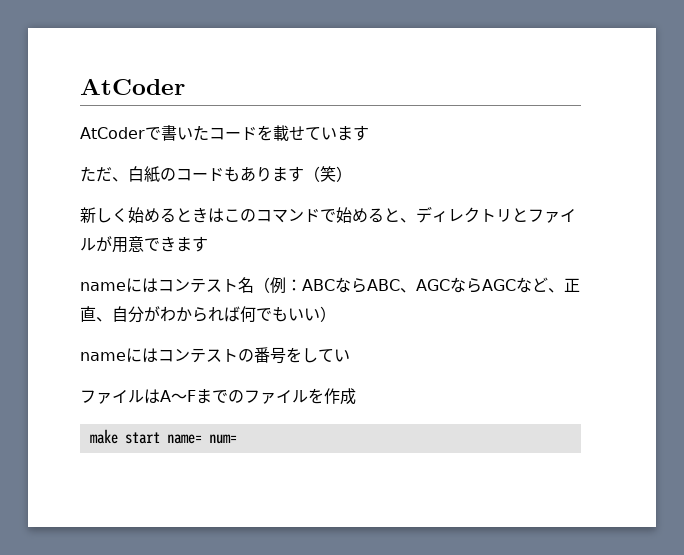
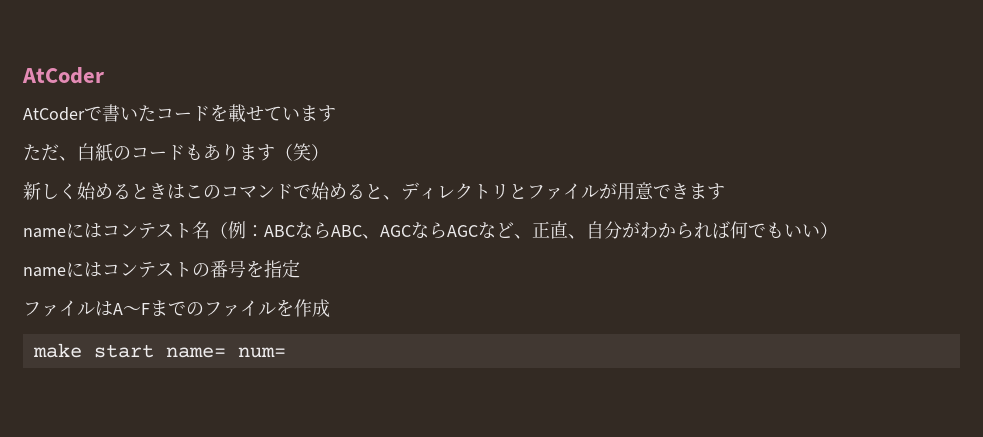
- nameにはコンテストの番号をしてい
+ nameにはコンテストの番号を指定

